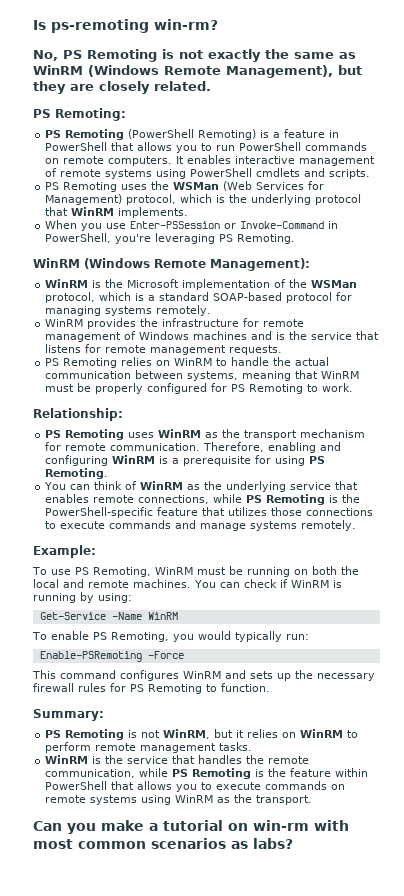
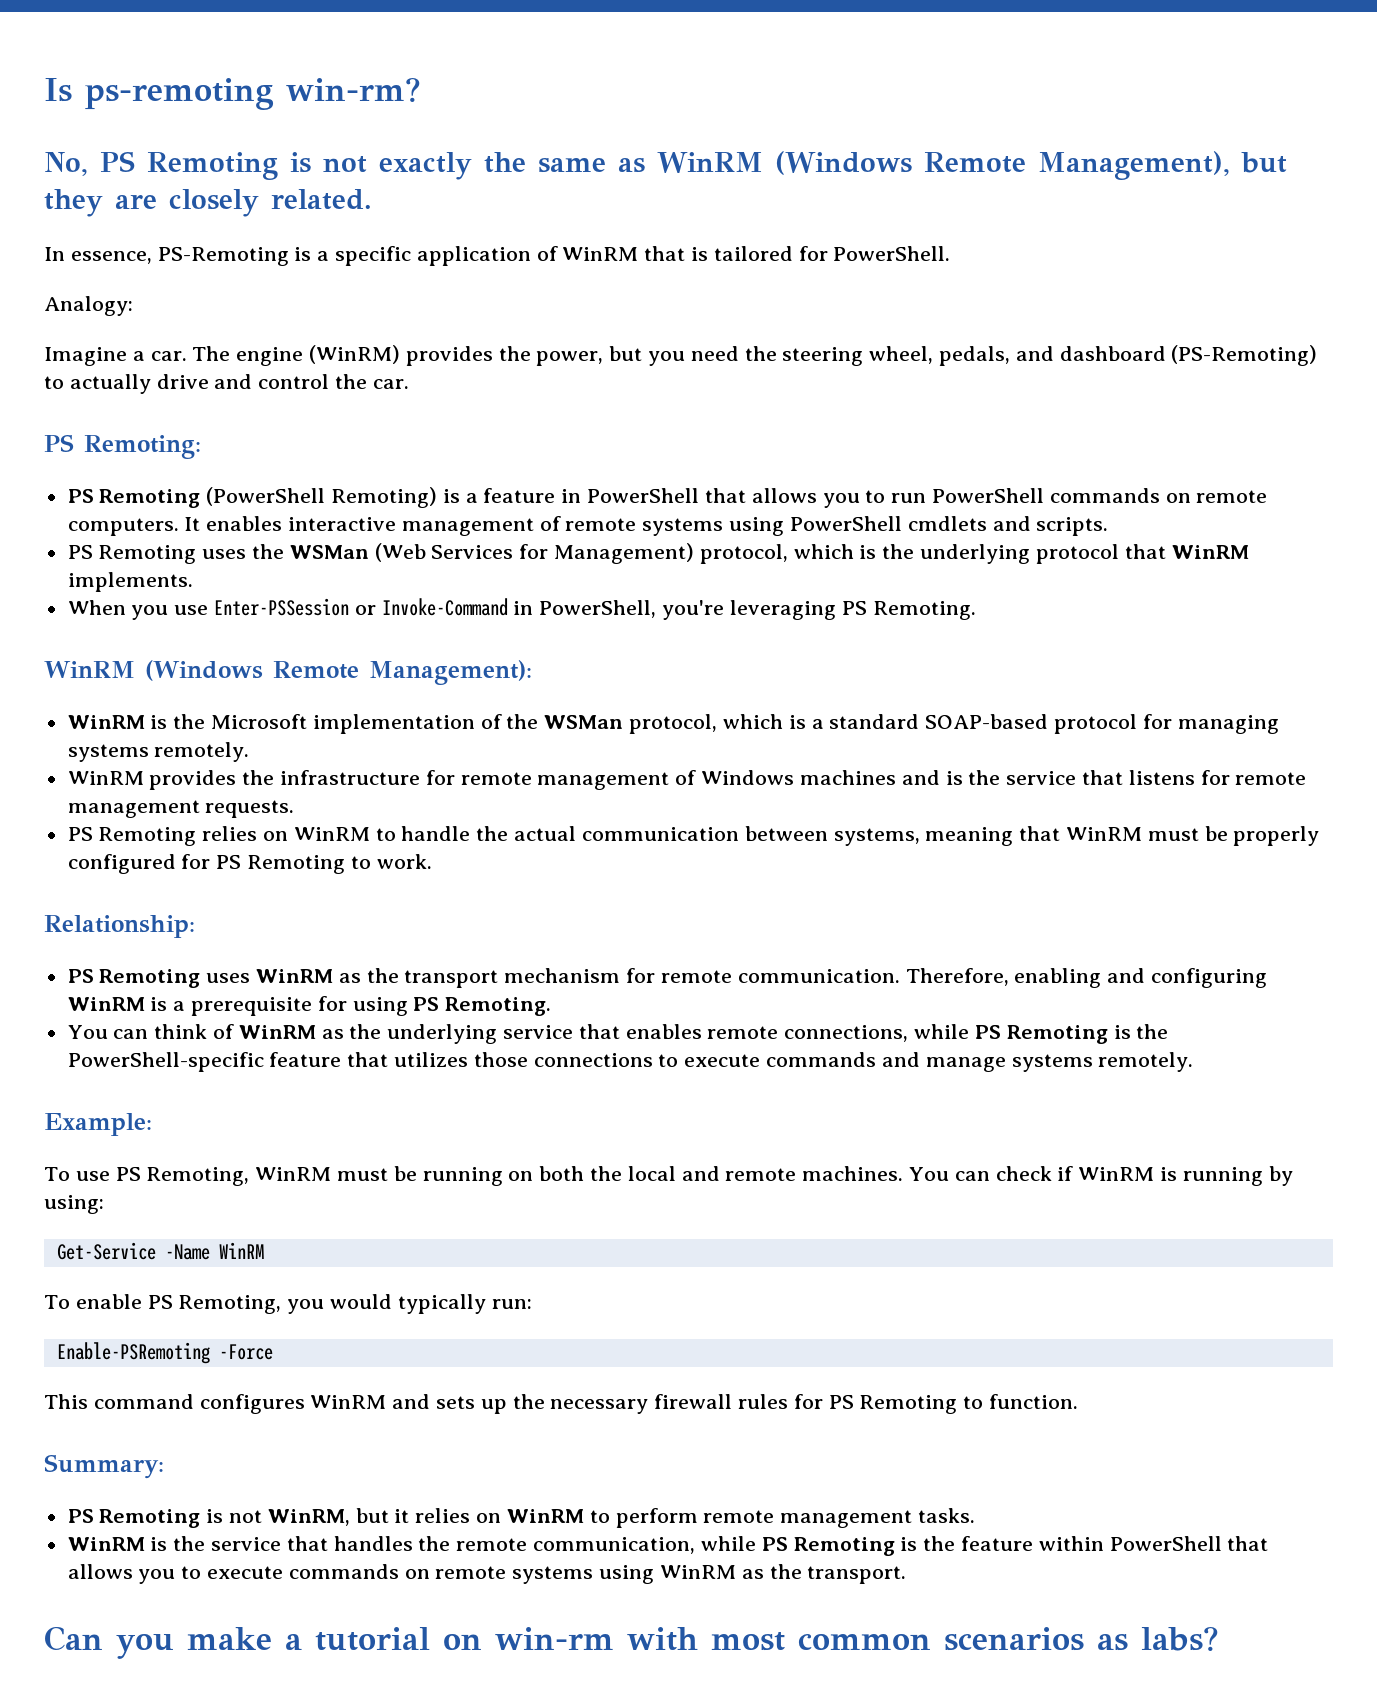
+ In essence, PS-Remoting is a specific application of WinRM that is tailored for PowerShell.
+ Analogy:
+ Imagine a car. The engine (WinRM) provides the power, but you need the steering wheel, pedals, and dashboard (PS-Remoting) to actually drive and control the car.

